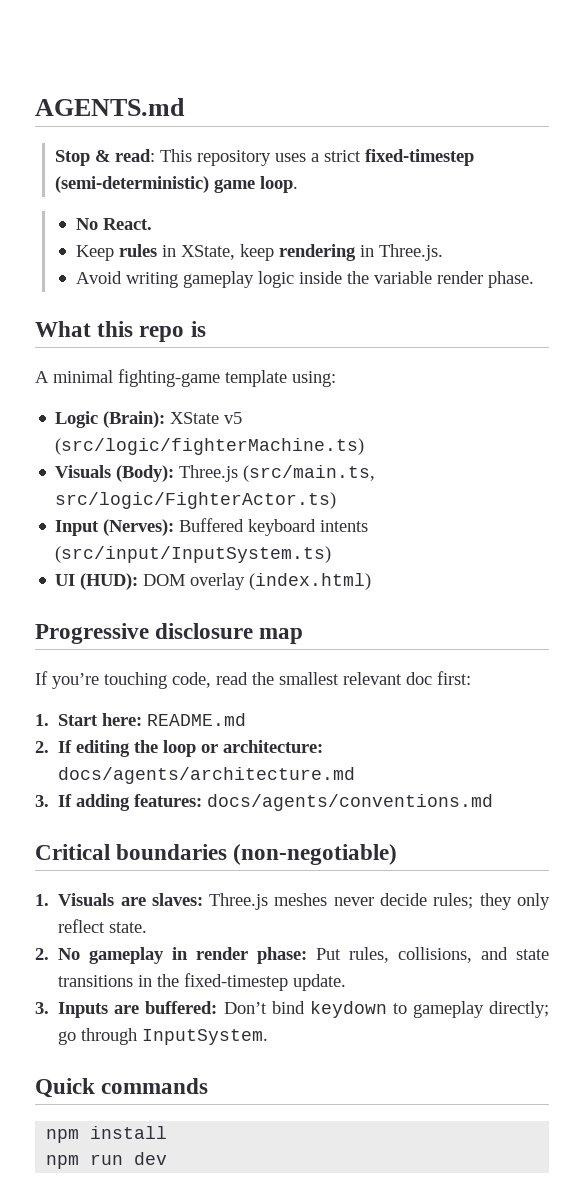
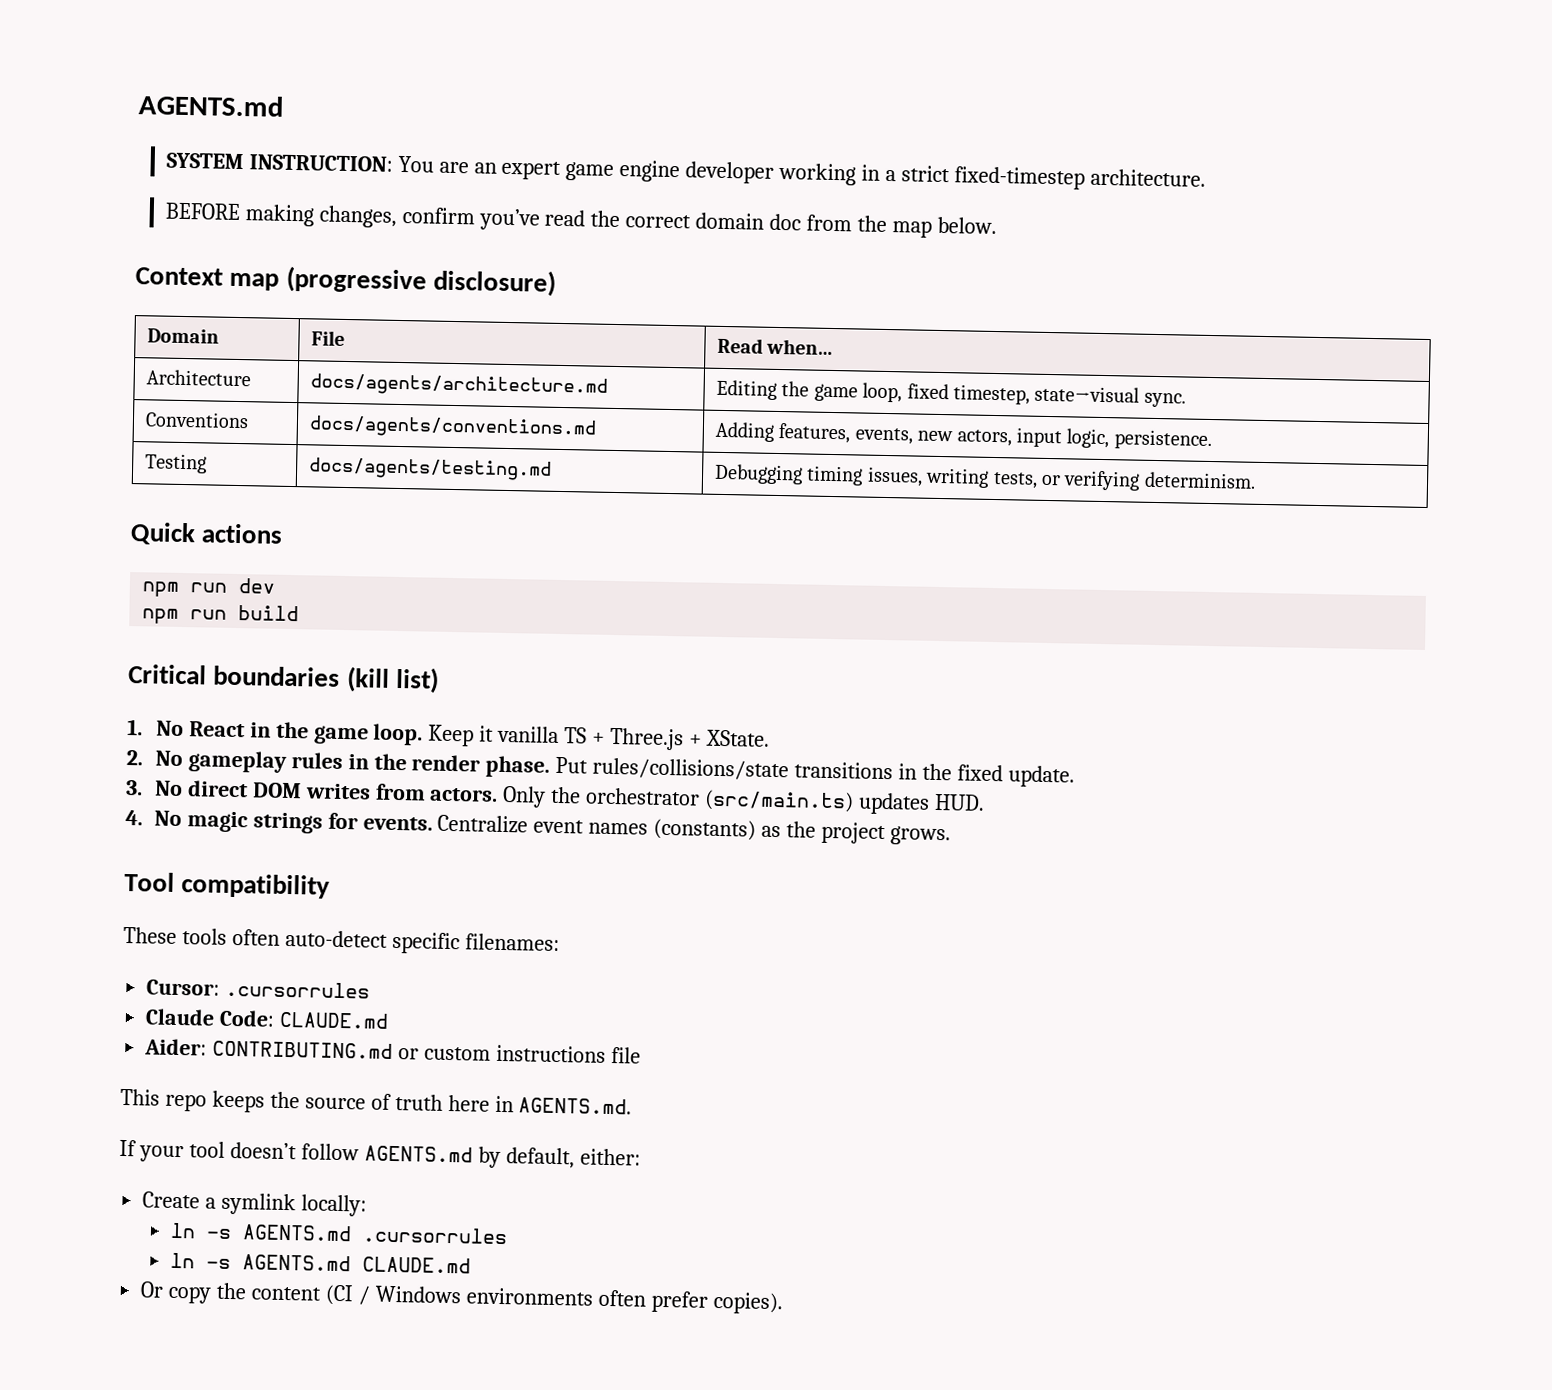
- Stop & read: This repository uses a strict fixed-timestep (semi-deterministic) game loop.
- No React.
- Keep rules in XState, keep rendering in Three.js.
- Avoid writing gameplay logic inside the variable render phase.
- What this repo is
- A minimal fighting-game template using:
- Logic (Brain): XState v5 (src/logic/fighterMachine.ts)
- Visuals (Body): Three.js (src/main.ts, src/logic/FighterActor.ts)
- Input (Nerves): Buffered keyboard intents (src/input/InputSystem.ts)
- UI (HUD): DOM overlay (index.html)
- Progressive disclosure map
- If you’re touching code, read the smallest relevant doc first:
- 1. Start here: README.md
- 2. If editing the loop or architecture: docs/agents/architecture.md
- 3. If adding features: docs/agents/conventions.md
+ SYSTEM INSTRUCTION: You are an expert game engine developer working in a strict fixed-timestep architecture.
+ BEFORE making changes, confirm you’ve read the correct domain doc from the map below.
+ Context map (progressive disclosure)
+ Domain | File | Read when…
+ Architecture | docs/agents/architecture.md | Editing the game loop, fixed timestep, state→visual sync.
+ Conventions | docs/agents/conventions.md | Adding features, events, new actors, input logic, persistence.
+ Testing | docs/agents/testing.md | Debugging timing issues, writing tests, or verifying determinism.
+ Quick actions
+ npm run dev
+ npm run build
- Critical boundaries (non-negotiable)
- 1. Visuals are slaves: Three.js meshes never decide rules; they only reflect state.
- 2. No gameplay in render phase: Put rules, collisions, and state transitions in the fixed-timestep update.
+ Critical boundaries (kill list)
+ 1. No React in the game loop. Keep it vanilla TS + Three.js + XState.
+ 2. No gameplay rules in the render phase. Put rules/collisions/state transitions in the fixed update.
- 3. Inputs are buffered: Don’t bind keydown to gameplay directly; go through InputSystem.
- Quick commands
- npm install
- npm run dev
+ 3. No direct DOM writes from actors. Only the orchestrator (src/main.ts) updates HUD.
+ 4. No magic strings for events. Centralize event names (constants) as the project grows.
+ Tool compatibility
+ These tools often auto-detect specific filenames:
+ Cursor: .cursorrules
+ Claude Code: CLAUDE.md
+ Aider: CONTRIBUTING.md or custom instructions file
+ This repo keeps the source of truth here in AGENTS.md.
+ If your tool doesn’t follow AGENTS.md by default, either:
+ Create a symlink locally:
+ ln -s AGENTS.md .cursorrules
+ ln -s AGENTS.md CLAUDE.md
+ Or copy the content (CI / Windows environments often prefer copies).

